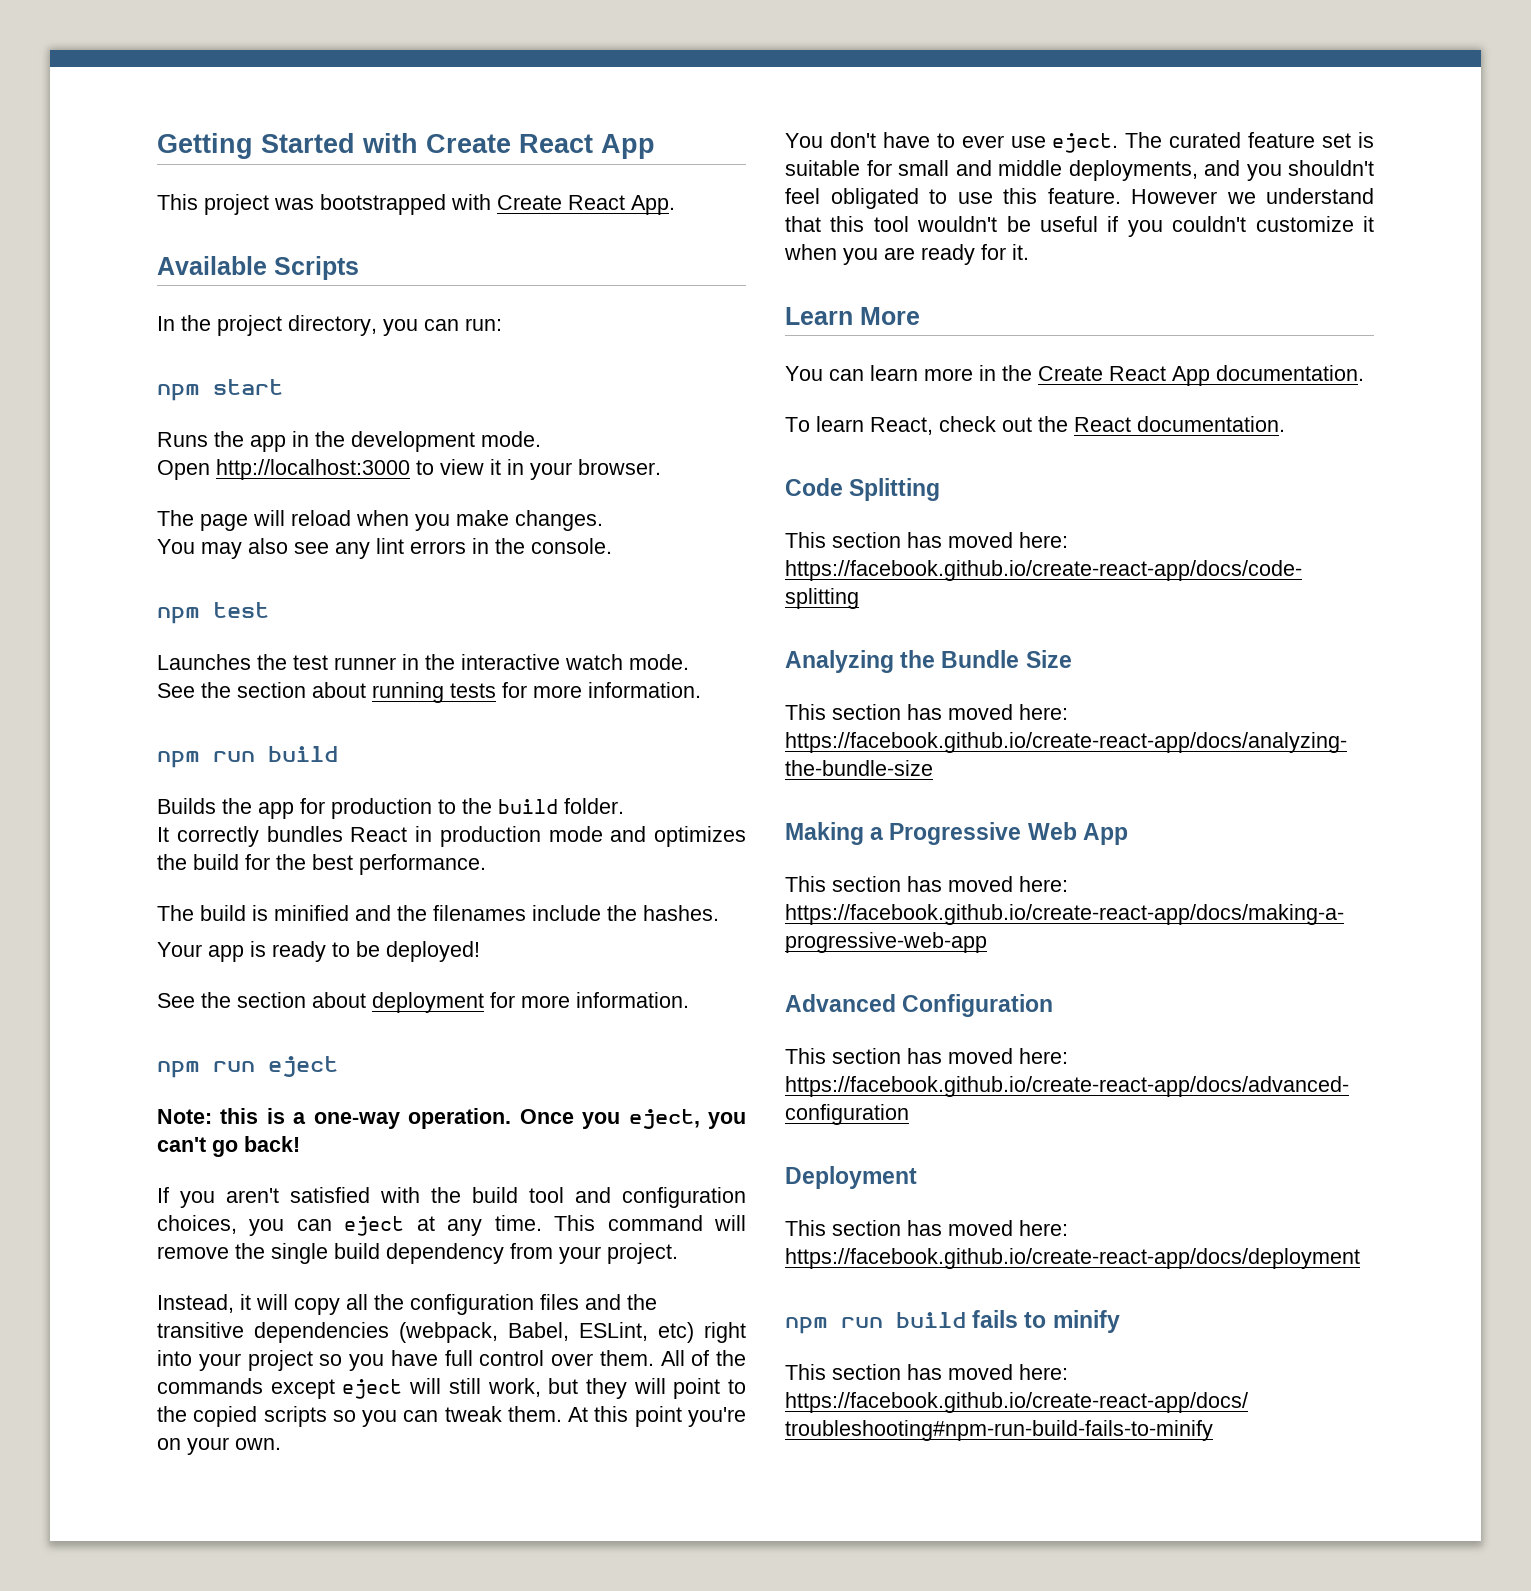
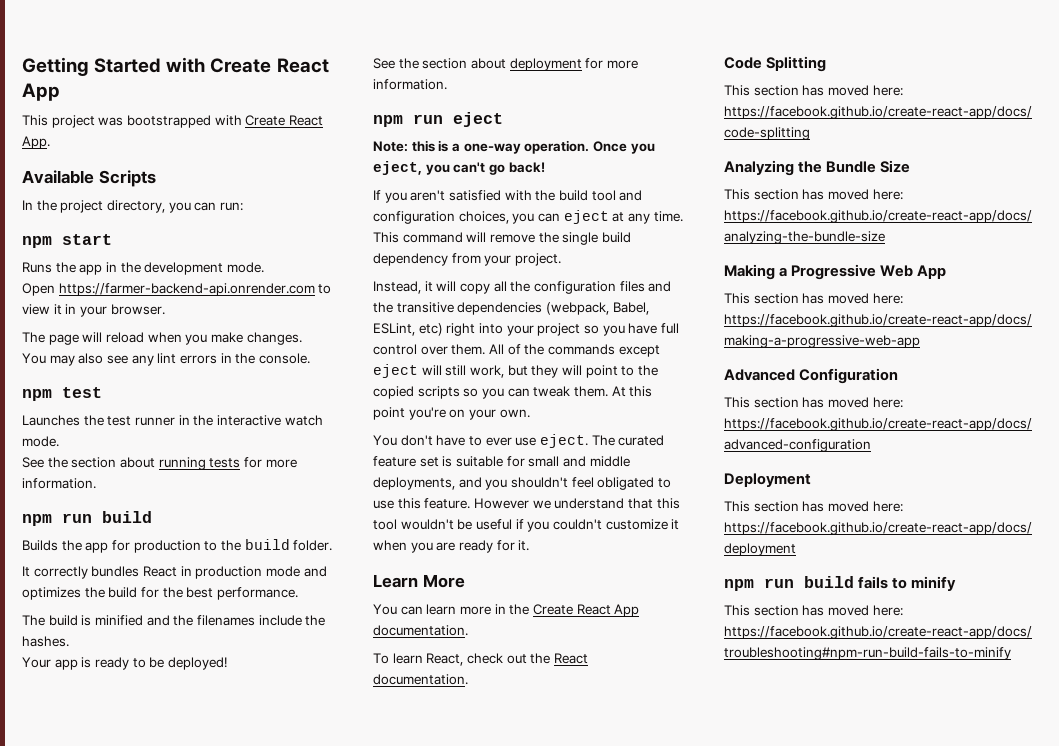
- Open http://localhost:3000 to view it in your browser.
+ Open https://farmer-backend-api.onrender.com to view it in your browser.

